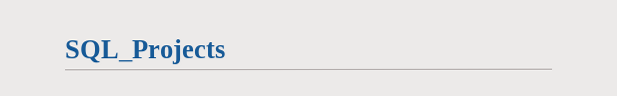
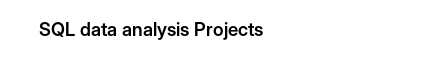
- SQL_Projects
+ SQL data analysis Projects

